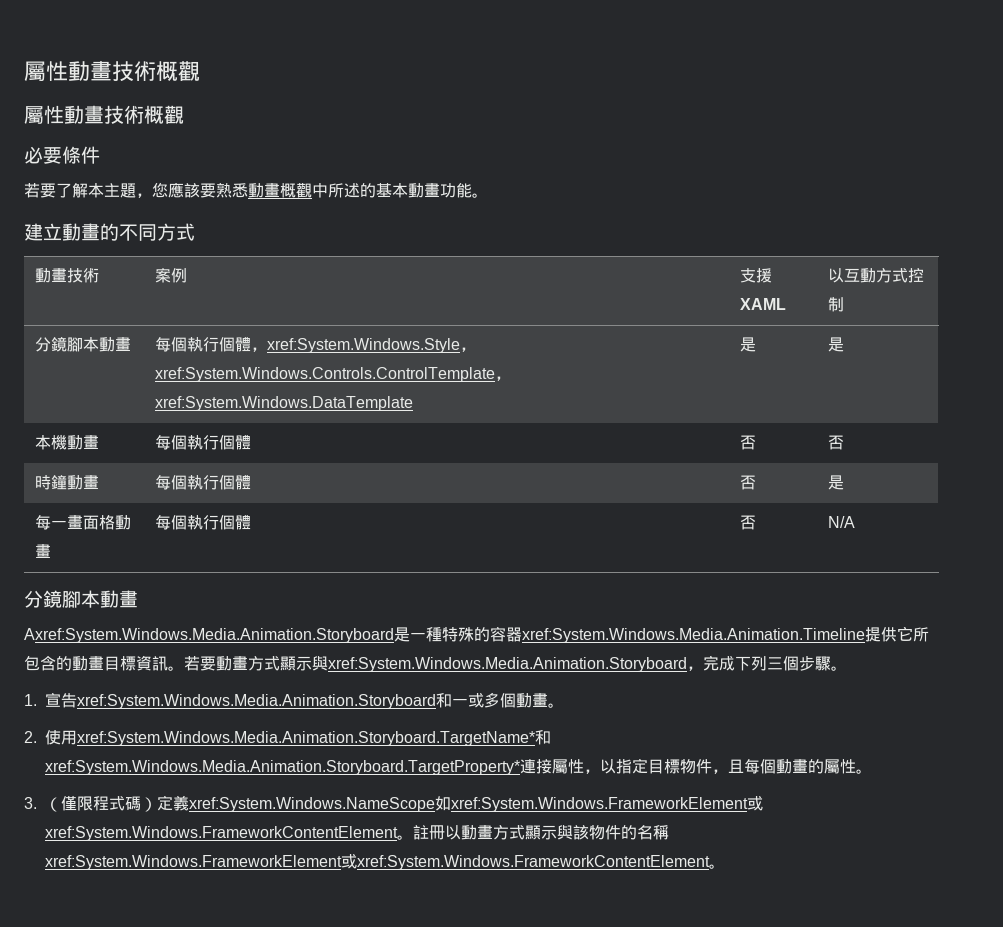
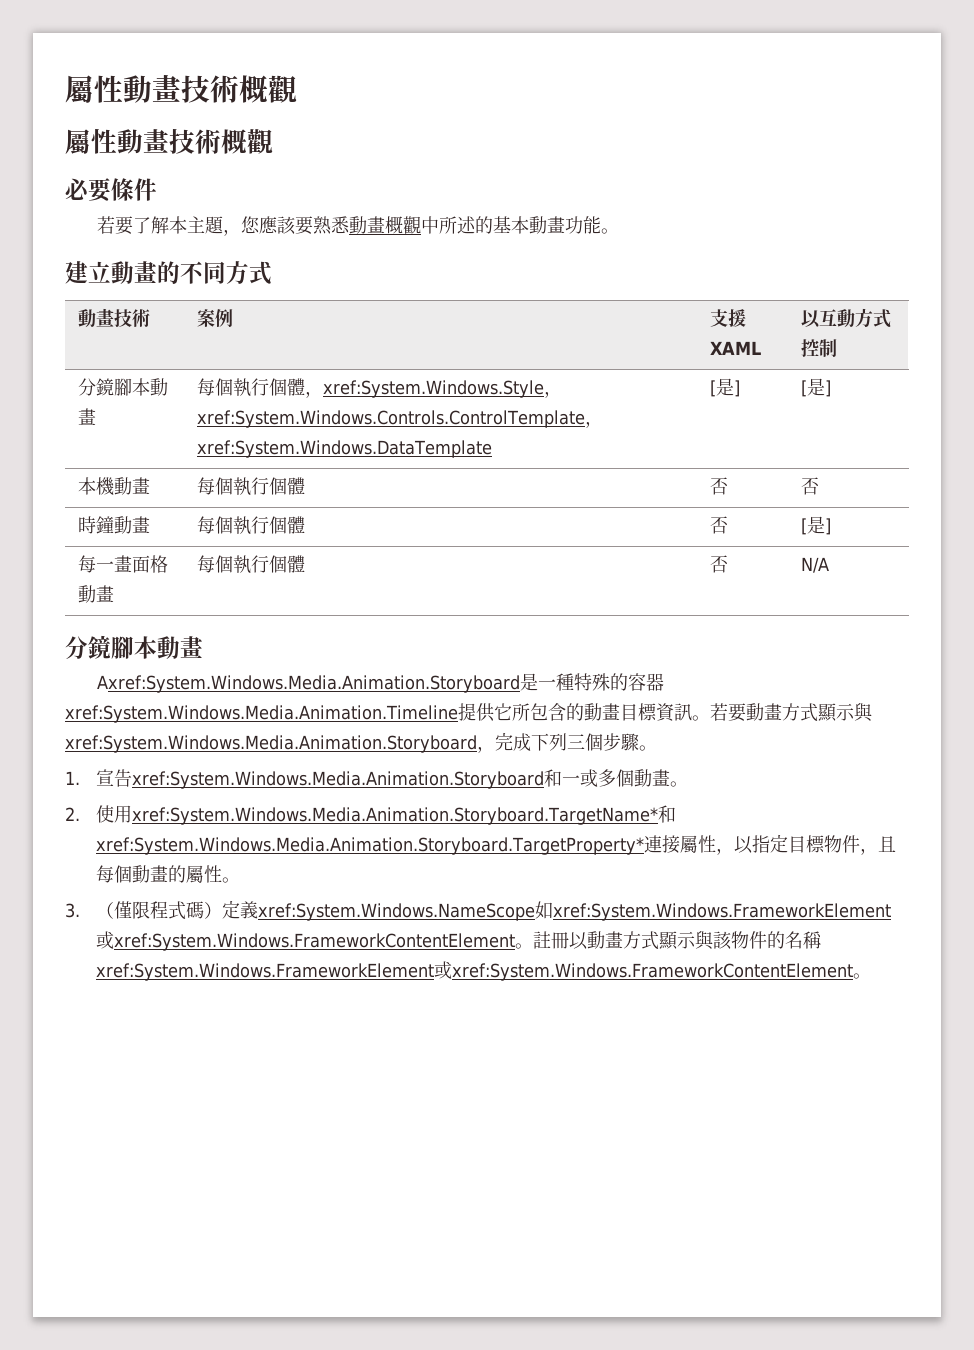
- 分鏡腳本動畫 | 每個執行個體，xref:System.Windows.Style，xref:System.Windows.Controls.ControlTemplate，xref:System.Windows.DataTemplate | 是 | 是
+ 分鏡腳本動畫 | 每個執行個體，xref:System.Windows.Style，xref:System.Windows.Controls.ControlTemplate，xref:System.Windows.DataTemplate | [是] | [是]
- 時鐘動畫 | 每個執行個體 | 否 | 是
+ 時鐘動畫 | 每個執行個體 | 否 | [是]

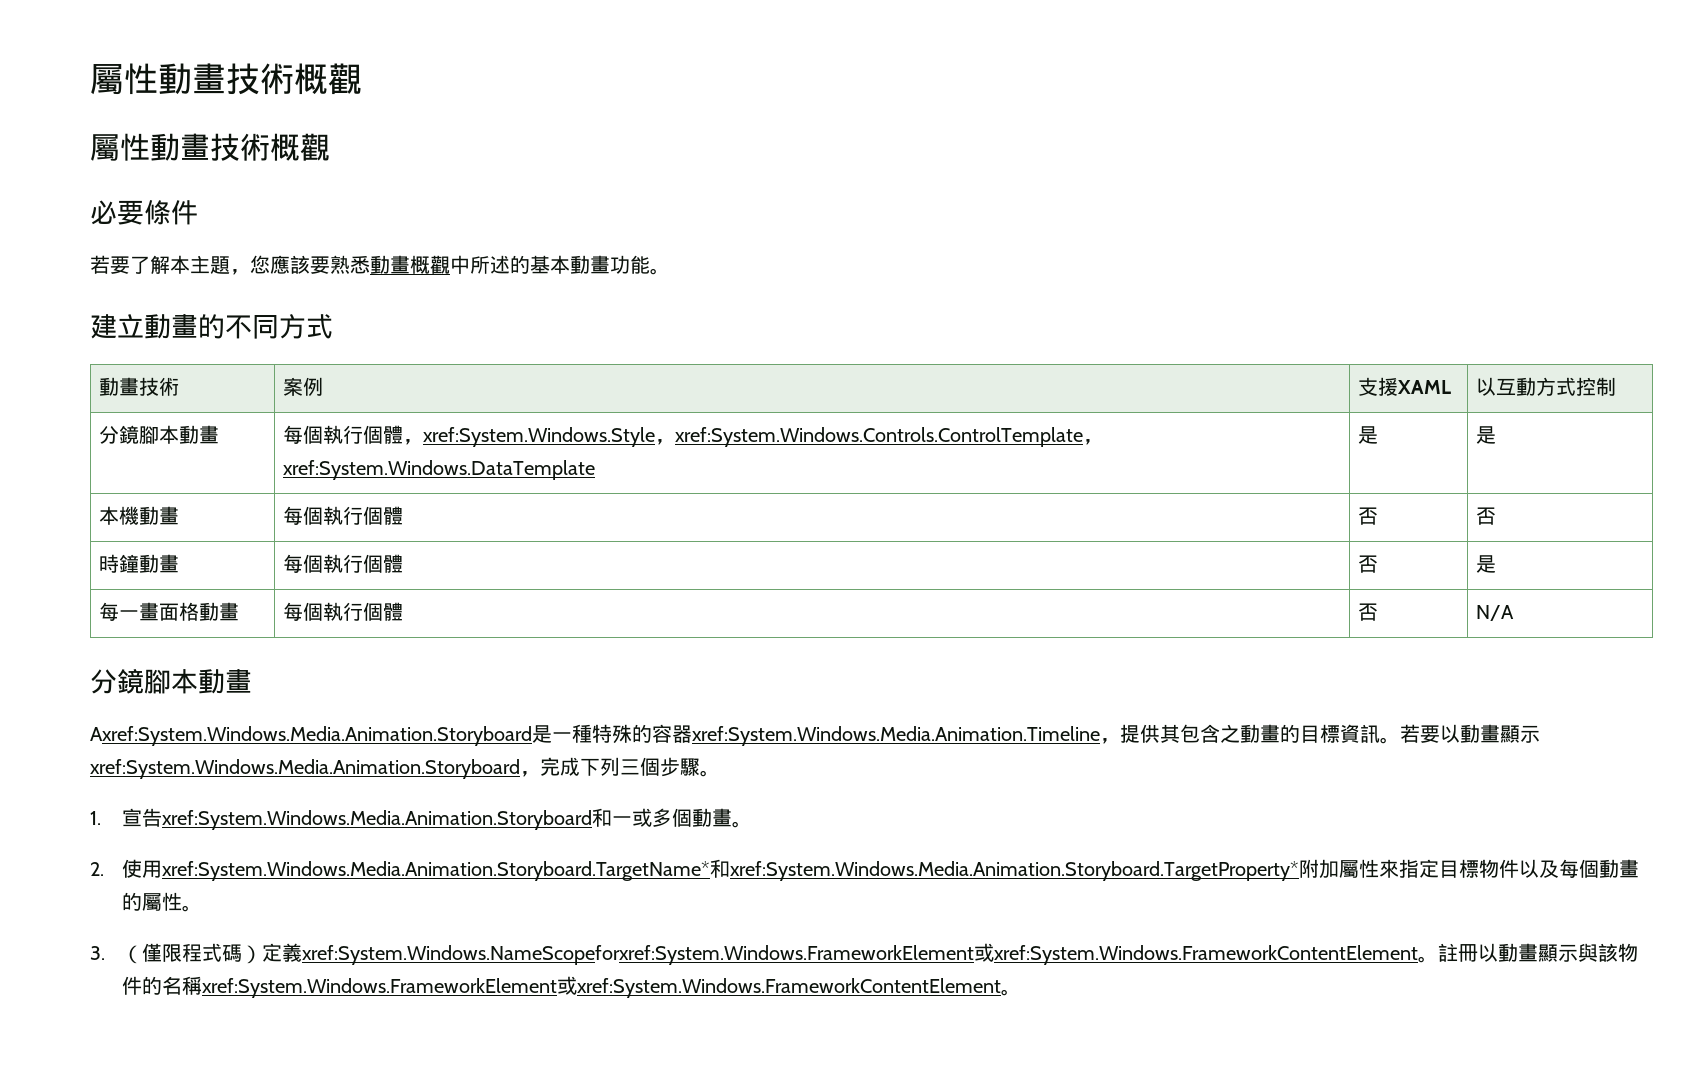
- 分鏡腳本動畫 | 每個執行個體，xref:System.Windows.Style，xref:System.Windows.Controls.ControlTemplate，xref:System.Windows.DataTemplate | [是] | [是]
+ 分鏡腳本動畫 | 每個執行個體，xref:System.Windows.Style，xref:System.Windows.Controls.ControlTemplate，xref:System.Windows.DataTemplate | 是 | 是
- 時鐘動畫 | 每個執行個體 | 否 | [是]
+ 時鐘動畫 | 每個執行個體 | 否 | 是
- Axref:System.Windows.Media.Animation.Storyboard是一種特殊的容器xref:System.Windows.Media.Animation.Timeline提供它所包含的動畫目標資訊。若要動畫方式顯示與xref:System.Windows.Media.Animation.Storyboard，完成下列三個步驟。
+ Axref:System.Windows.Media.Animation.Storyboard是一種特殊的容器xref:System.Windows.Media.Animation.Timeline，提供其包含之動畫的目標資訊。若要以動畫顯示xref:System.Windows.Media.Animation.Storyboard，完成下列三個步驟。
- 2.使用xref:System.Windows.Media.Animation.Storyboard.TargetName*和xref:System.Windows.Media.Animation.Storyboard.TargetProperty*連接屬性，以指定目標物件，且每個動畫的屬性。
+ 2.使用xref:System.Windows.Media.Animation.Storyboard.TargetName*和xref:System.Windows.Media.Animation.Storyboard.TargetProperty*附加屬性來指定目標物件以及每個動畫的屬性。
- 3.（僅限程式碼）定義xref:System.Windows.NameScope如xref:System.Windows.FrameworkElement或xref:System.Windows.FrameworkContentElement。
+ 3.（僅限程式碼）定義xref:System.Windows.NameScopeforxref:System.Windows.FrameworkElement或xref:System.Windows.FrameworkContentElement。
- 註冊以動畫方式顯示與該物件的名稱xref:System.Windows.FrameworkElement或xref:System.Windows.FrameworkContentElement。
+ 註冊以動畫顯示與該物件的名稱xref:System.Windows.FrameworkElement或xref:System.Windows.FrameworkContentElement。

